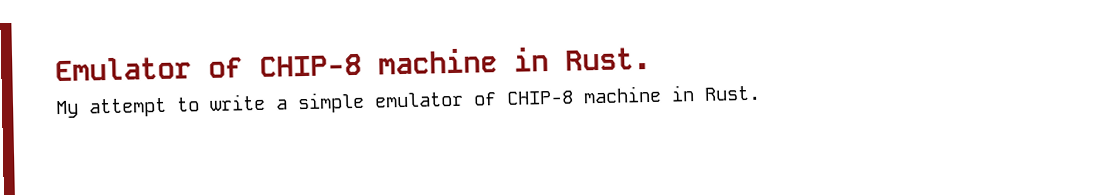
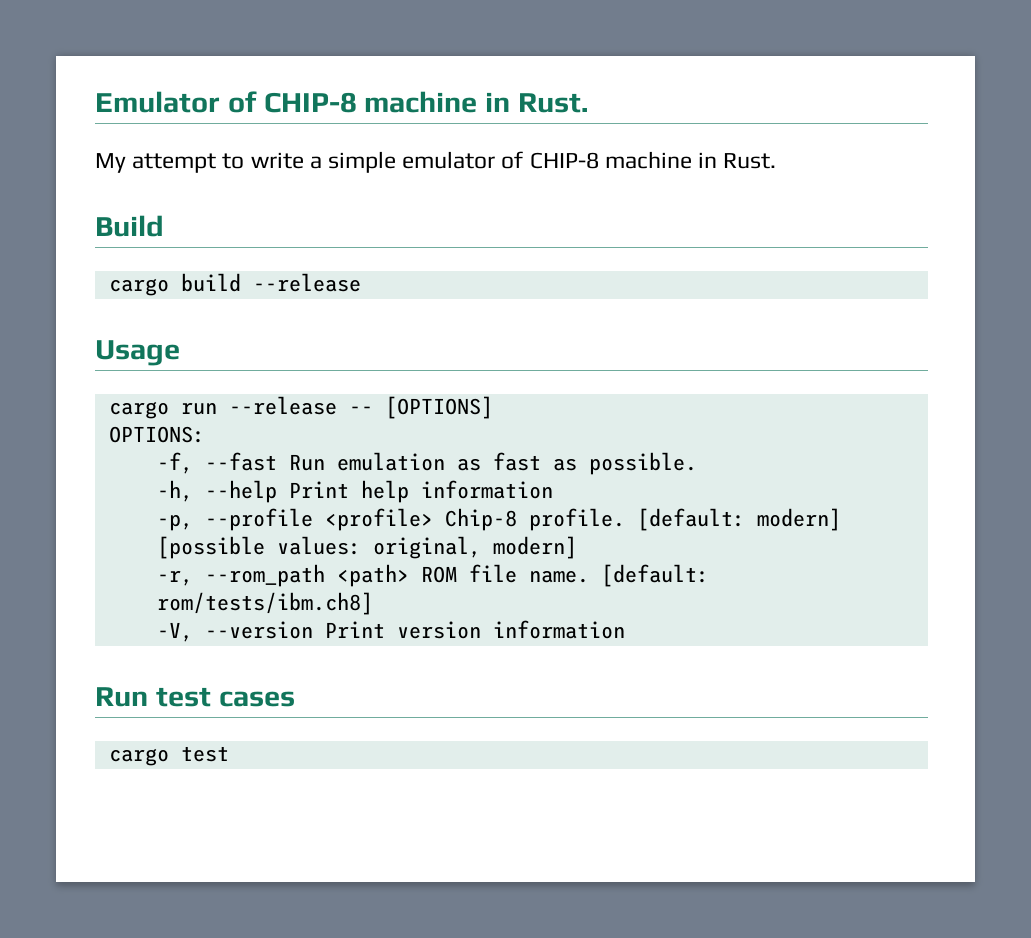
+ Build
+ cargo build --release
+ Usage
+ cargo run --release -- [OPTIONS]
+ OPTIONS:
+ -f, --fast Run emulation as fast as possible.
+ -h, --help Print help information
+ -p, --profile <profile> Chip-8 profile. [default: modern] [possible values: original, modern]
+ -r, --rom_path <path> ROM file name. [default: rom/tests/ibm.ch8]
+ -V, --version Print version information
+ Run test cases
+ cargo test

